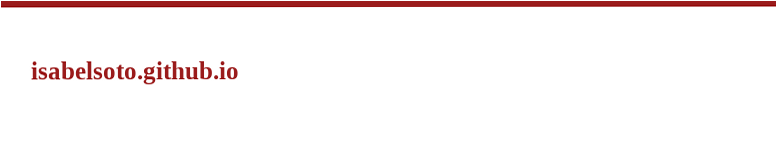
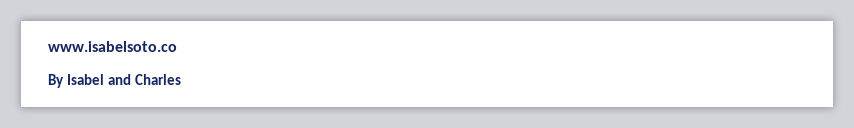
- isabelsoto.github.io
+ www.isabelsoto.co
+ By Isabel and Charles

